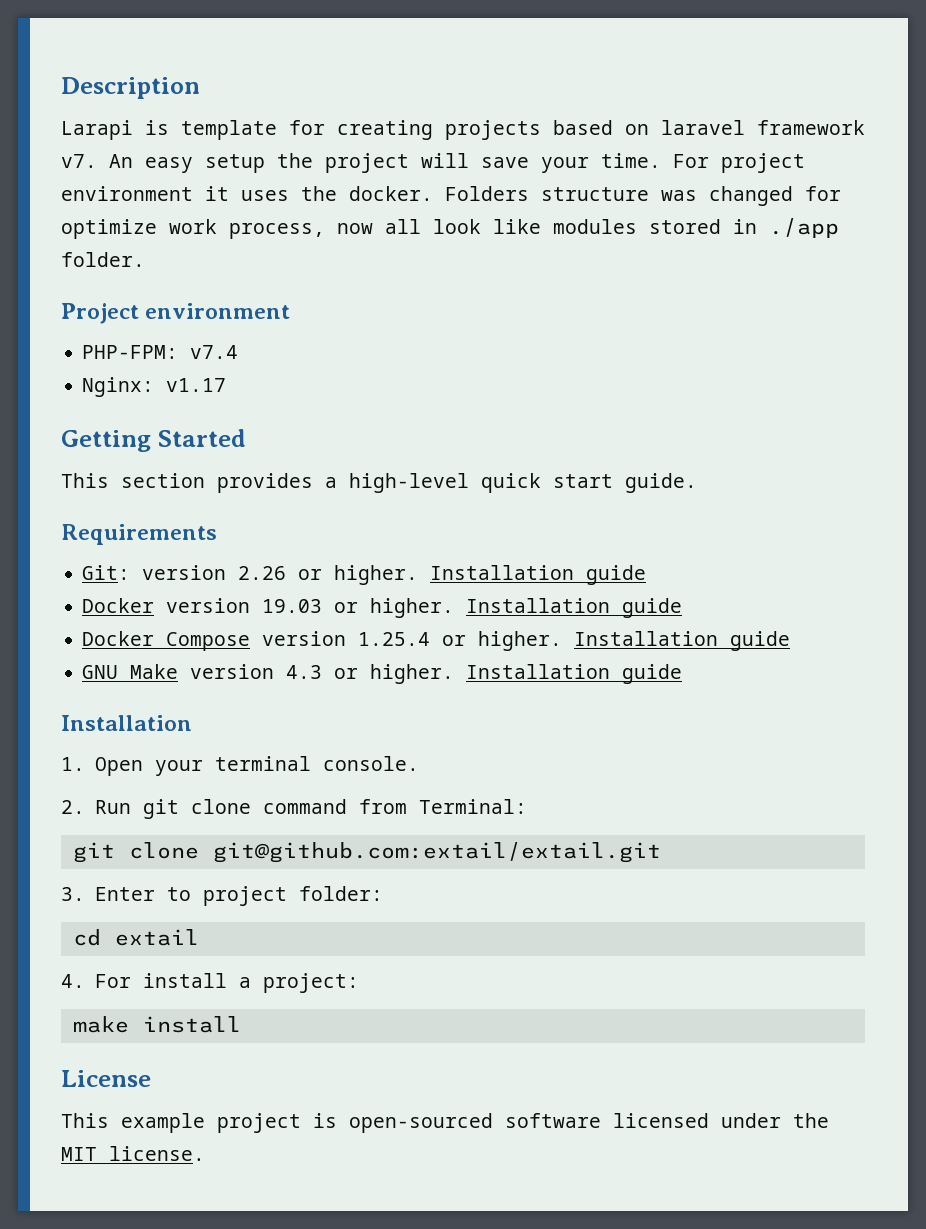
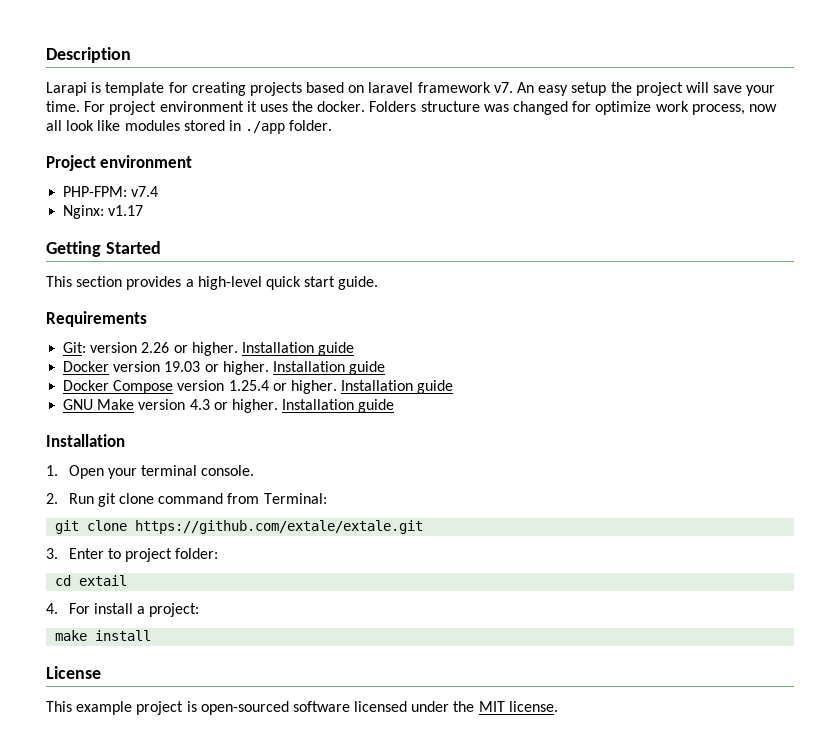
- git clone git@github.com:extail/extail.git
+ git clone https://github.com/extale/extale.git

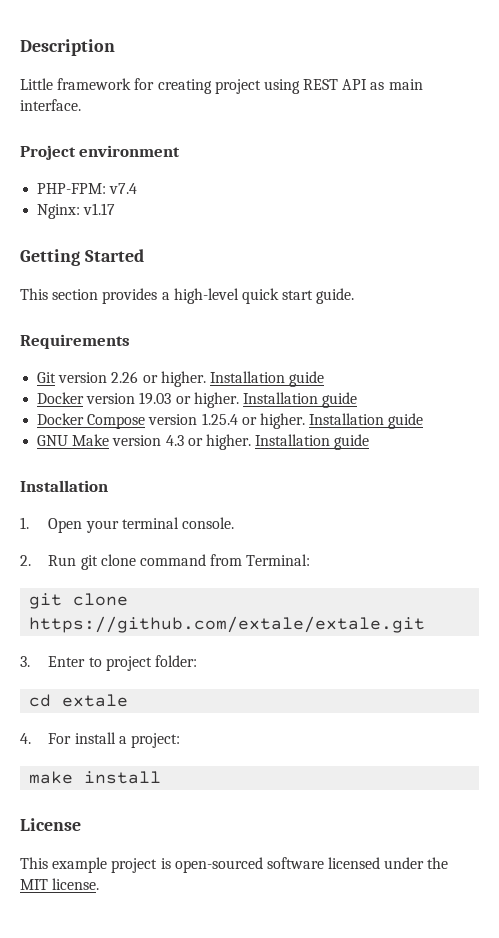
- Larapi is template for creating projects based on laravel framework v7. An easy setup the project will save your time. For project environment it uses the docker. Folders structure was changed for optimize work process, now all look like modules stored in ./app folder.
+ Little framework for creating project using REST API as main interface.
- Git: version 2.26 or higher.
+ Git version 2.26 or higher.
- cd extail
+ cd extale

